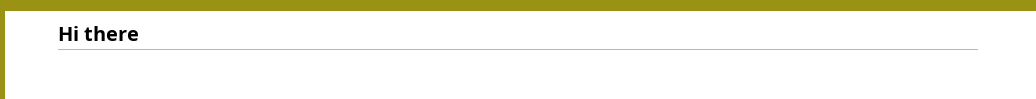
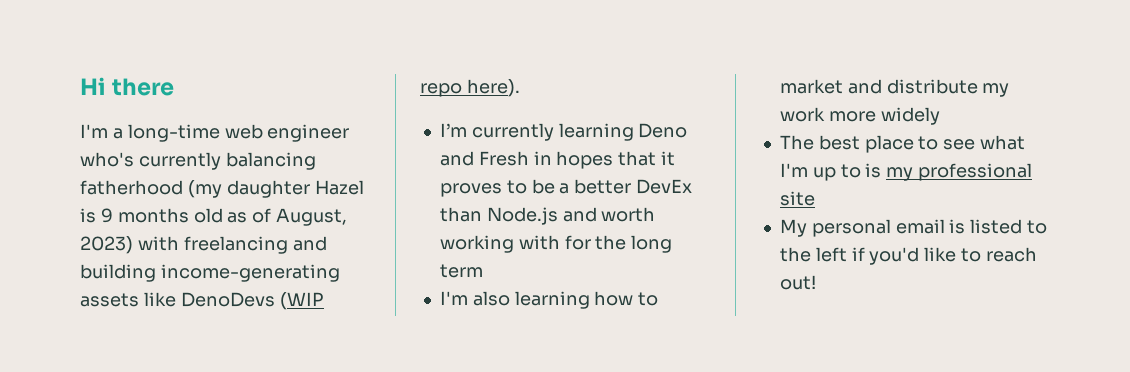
+ I'm a long-time web engineer who's currently balancing fatherhood (my daughter Hazel is 9 months old as of August, 2023) with freelancing and building income-generating assets like DenoDevs (WIP repo here).
+ I’m currently learning Deno and Fresh in hopes that it proves to be a better DevEx than Node.js and worth working with for the long term
+ I'm also learning how to market and distribute my work more widely
+ The best place to see what I'm up to is my professional site
+ My personal email is listed to the left if you'd like to reach out!

